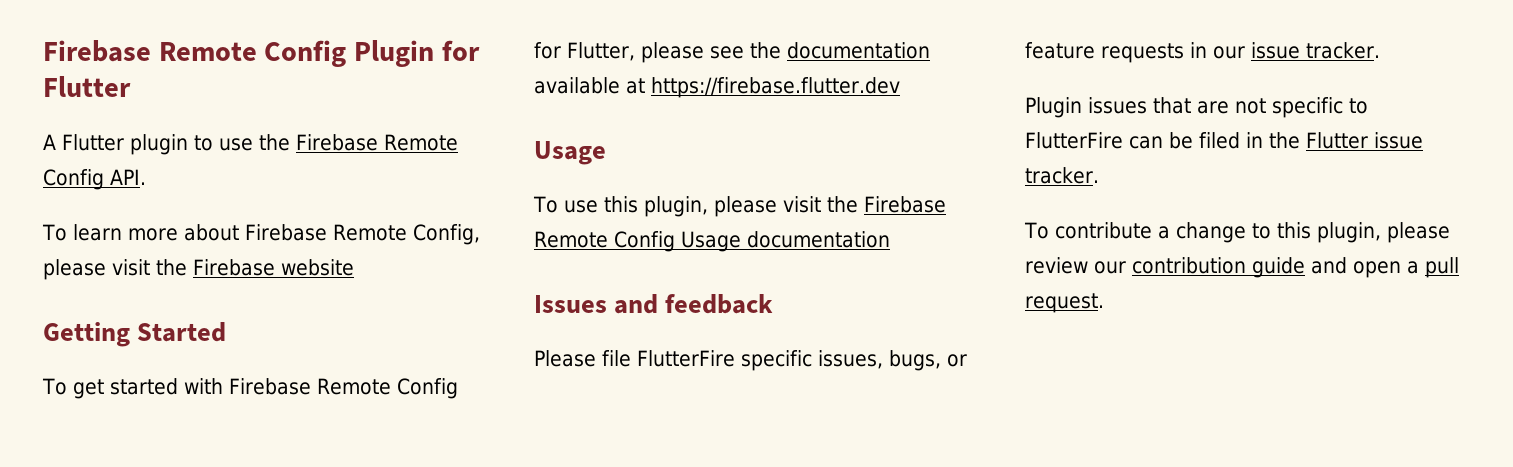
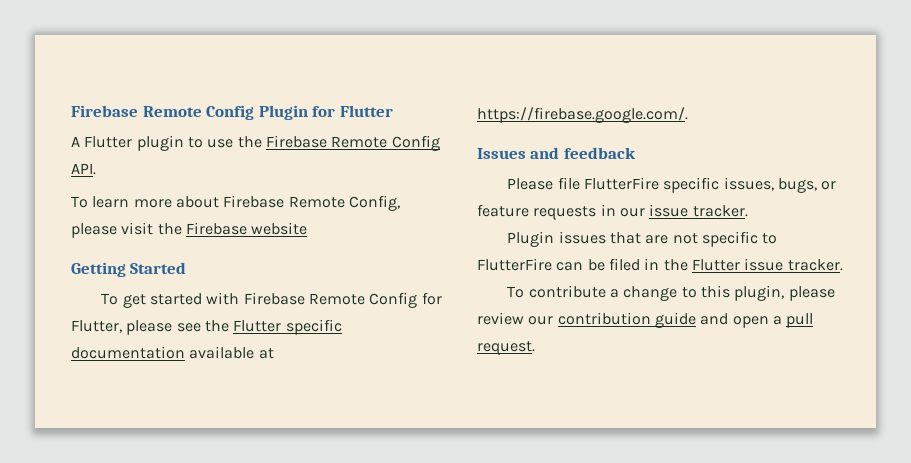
- To get started with Firebase Remote Config for Flutter, please see the documentation available at https://firebase.flutter.dev
- Usage
- To use this plugin, please visit the Firebase Remote Config Usage documentation
+ To get started with Firebase Remote Config for Flutter, please see the Flutter specific documentation available at https://firebase.google.com/.

